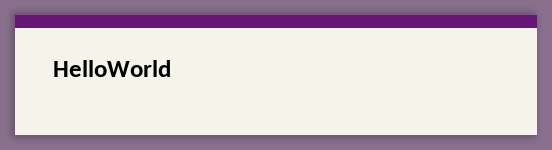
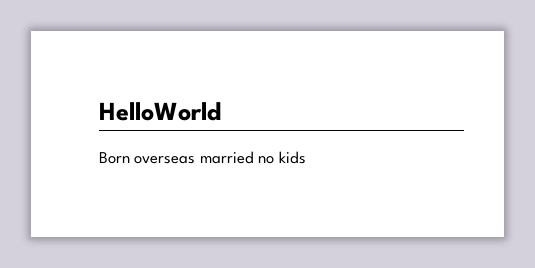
+ Born overseas married no kids

